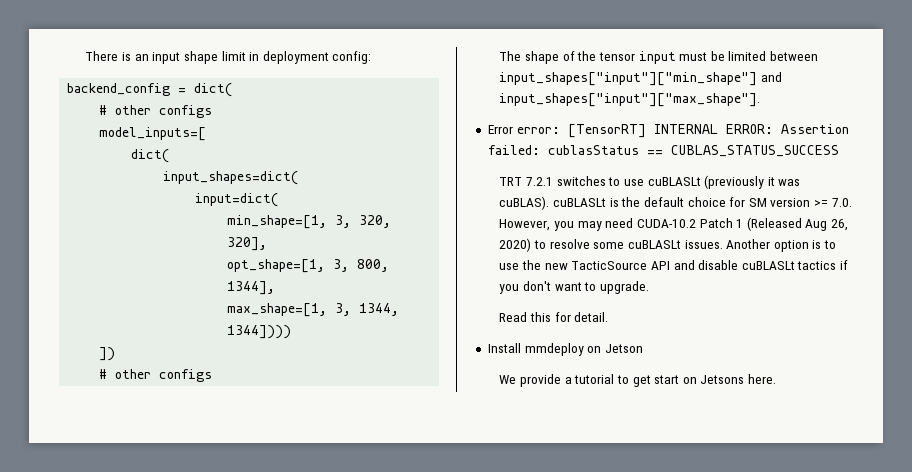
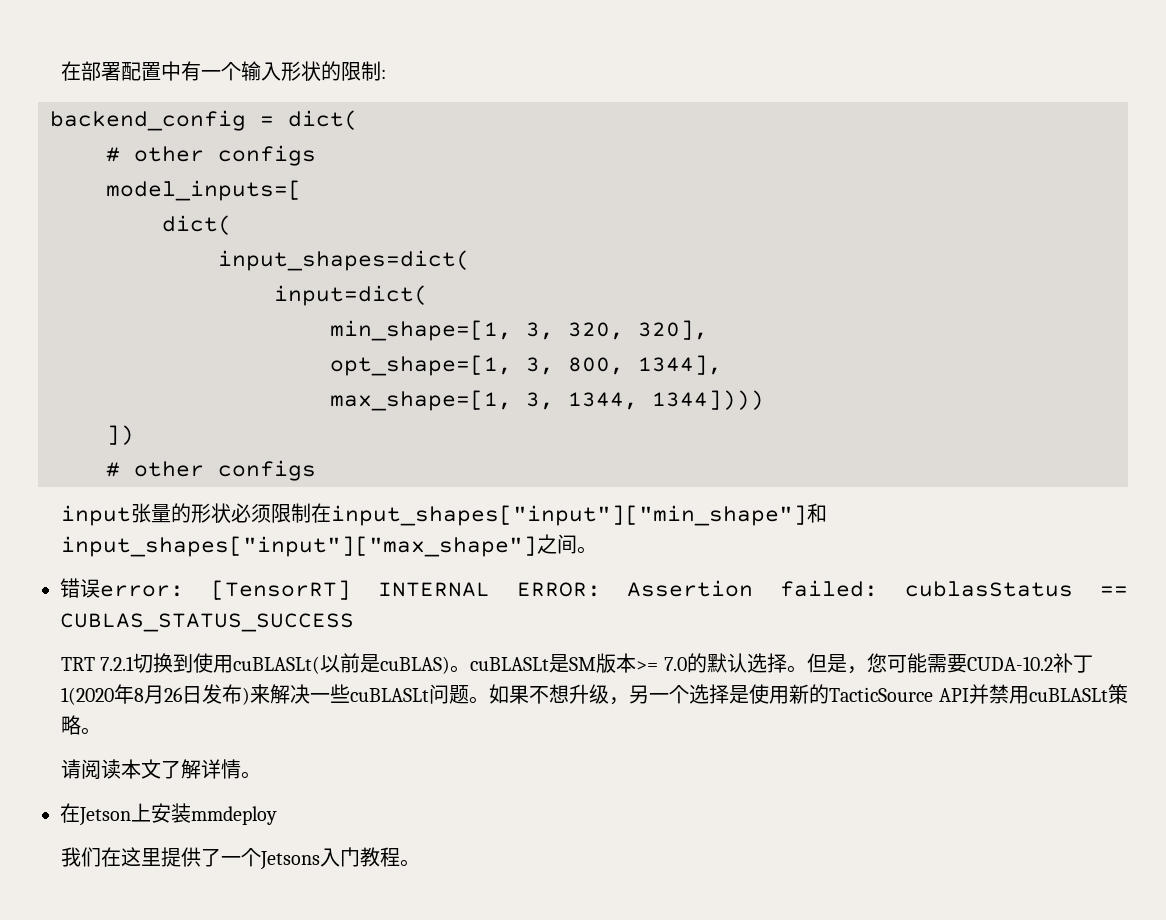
- There is an input shape limit in deployment config:
+ 在部署配置中有一个输入形状的限制:
- The shape of the tensor input must be limited between input_shapes["input"]["min_shape"] and input_shapes["input"]["max_shape"].
- Error error: [TensorRT] INTERNAL ERROR: Assertion failed: cublasStatus == CUBLAS_STATUS_SUCCESS
+ input张量的形状必须限制在input_shapes["input"]["min_shape"]和input_shapes["input"]["max_shape"]之间。
+ 错误error: [TensorRT] INTERNAL ERROR: Assertion failed: cublasStatus == CUBLAS_STATUS_SUCCESS
- TRT 7.2.1 switches to use cuBLASLt (previously it was cuBLAS). cuBLASLt is the default choice for SM version >= 7.0. However, you may need CUDA-10.2 Patch 1 (Released Aug 26, 2020) to resolve some cuBLASLt issues. Another option is to use the new TacticSource API and disable cuBLASLt tactics if you don't want to upgrade.
- Read this for detail.
- Install mmdeploy on Jetson
- We provide a tutorial to get start on Jetsons here.
+ TRT 7.2.1切换到使用cuBLASLt(以前是cuBLAS)。cuBLASLt是SM版本>= 7.0的默认选择。但是，您可能需要CUDA-10.2补丁1(2020年8月26日发布)来解决一些cuBLASLt问题。如果不想升级，另一个选择是使用新的TacticSource API并禁用cuBLASLt策略。
+ 请阅读本文了解详情。
+ 在Jetson上安装mmdeploy
+ 我们在这里提供了一个Jetsons入门教程。

